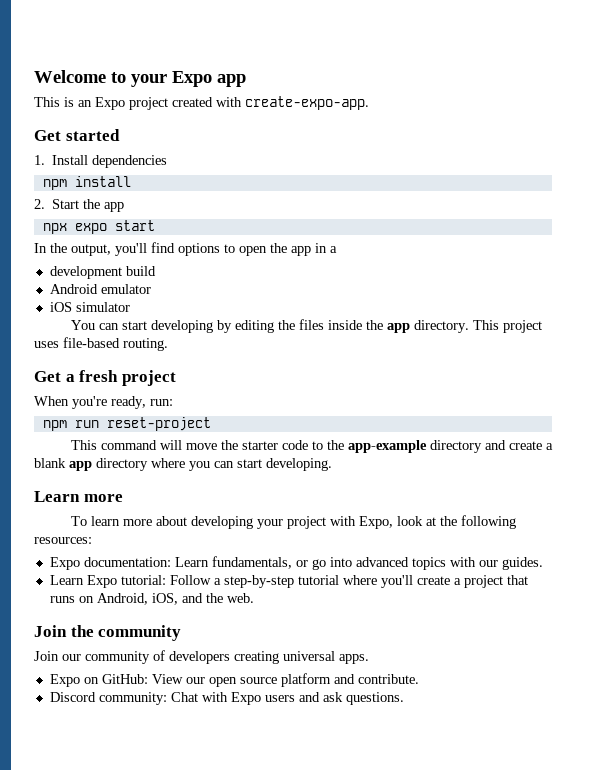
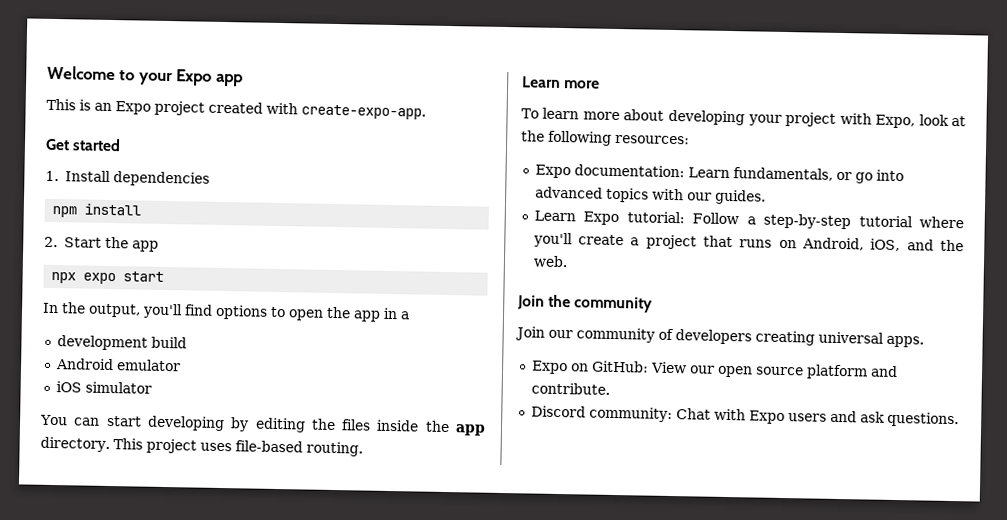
- Get a fresh project
- When you're ready, run:
- npm run reset-project
- This command will move the starter code to the app-example directory and create a blank app directory where you can start developing.

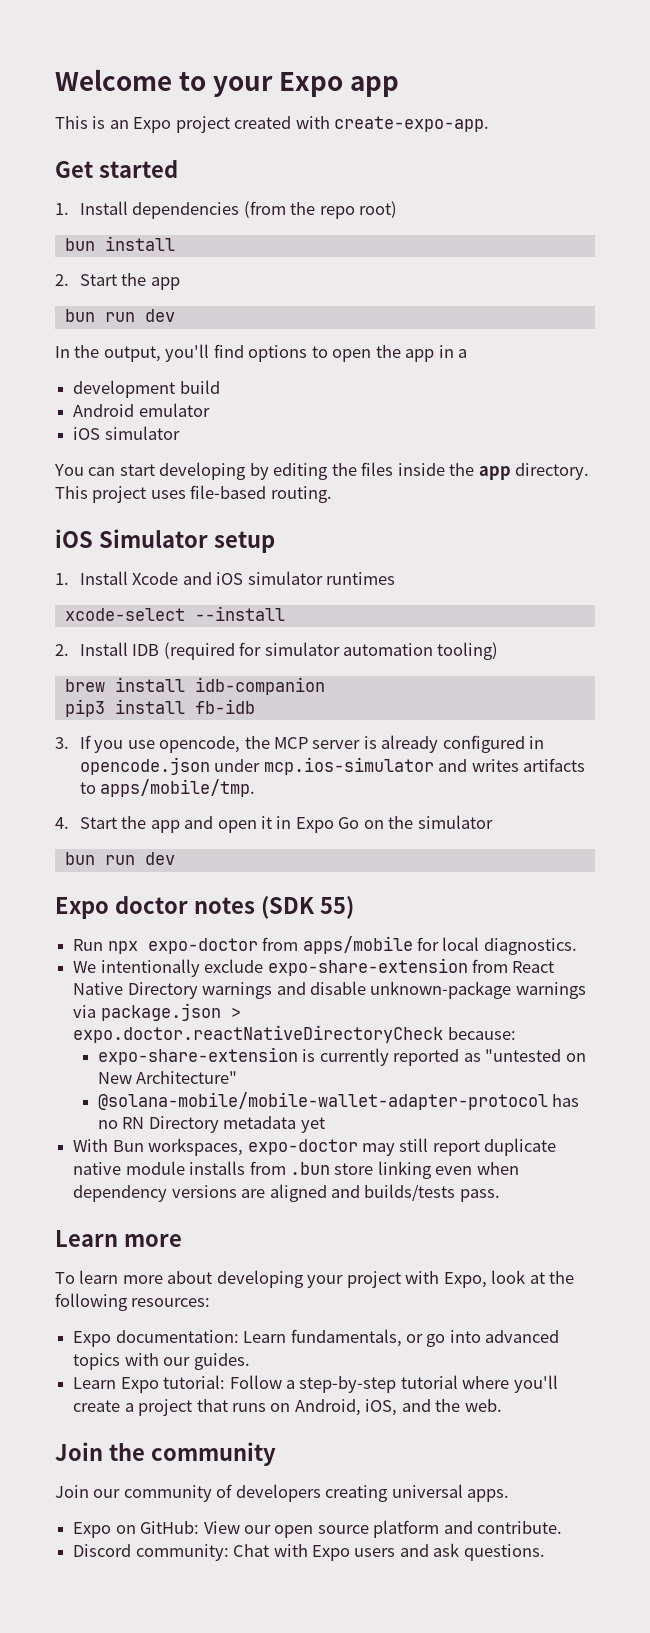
- 1. Install dependencies
- npm install
+ 1. Install dependencies (from the repo root)
+ bun install
  2. Start the app
- npx expo start
+ bun run dev
+ iOS Simulator setup
+ 1. Install Xcode and iOS simulator runtimes
+ xcode-select --install
+ 2. Install IDB (required for simulator automation tooling)
+ brew install idb-companion
+ pip3 install fb-idb
+ 3. If you use opencode, the MCP server is already configured in opencode.json under mcp.ios-simulator and writes artifacts to apps/mobile/tmp.
+ 4. Start the app and open it in Expo Go on the simulator
+ bun run dev
+ Expo doctor notes (SDK 55)
+ Run npx expo-doctor from apps/mobile for local diagnostics.
+ We intentionally exclude expo-share-extension from React Native Directory warnings and disable unknown-package warnings via package.json > expo.doctor.reactNativeDirectoryCheck because:
+ expo-share-extension is currently reported as "untested on New Architecture"
+ @solana-mobile/mobile-wallet-adapter-protocol has no RN Directory metadata yet
+ With Bun workspaces, expo-doctor may still report duplicate native module installs from .bun store linking even when dependency versions are aligned and builds/tests pass.

